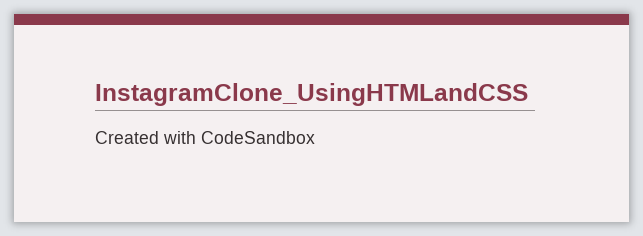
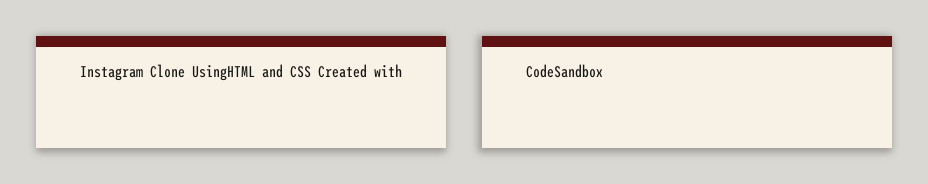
- InstagramClone_UsingHTMLandCSS
- Created with CodeSandbox
+ Instagram Clone UsingHTML and CSS Created with CodeSandbox

